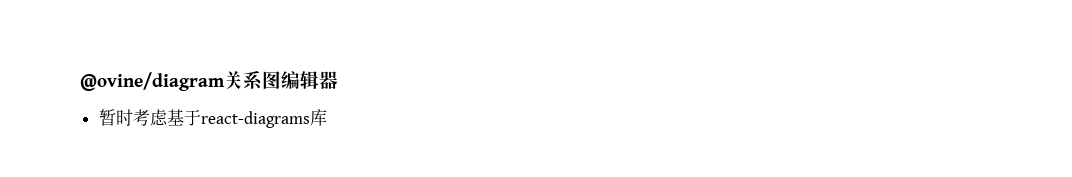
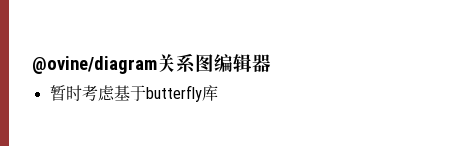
- 暂时考虑基于react-diagrams库
+ 暂时考虑基于butterfly库

